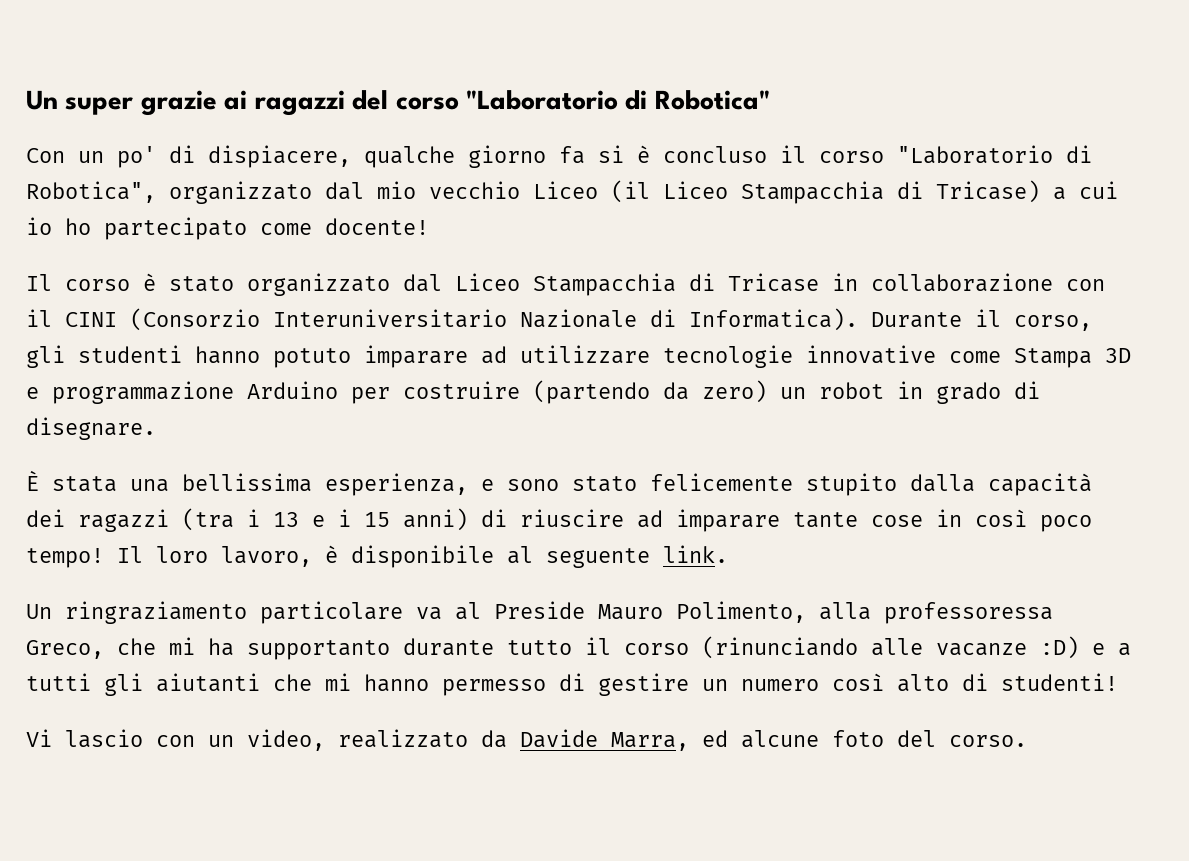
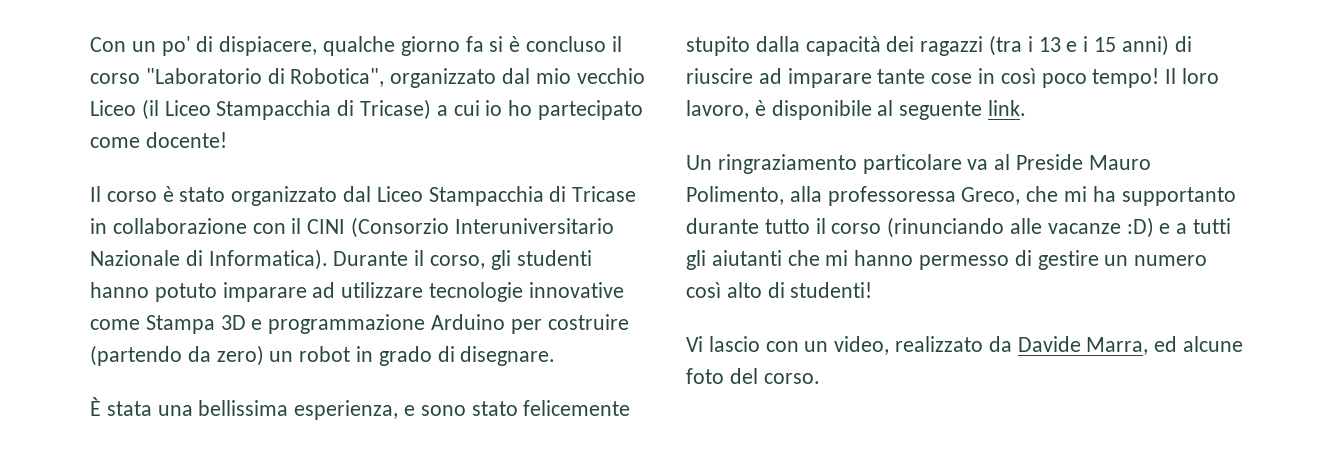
- Un super grazie ai ragazzi del corso "Laboratorio di Robotica"

